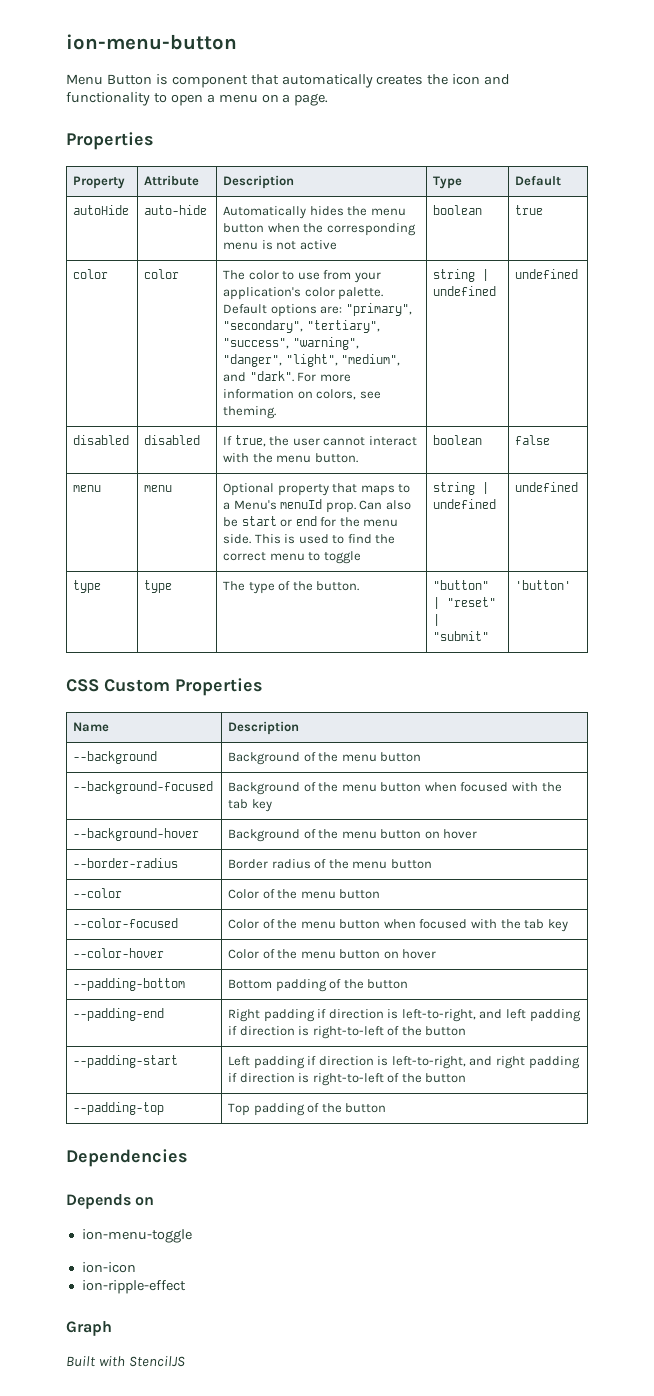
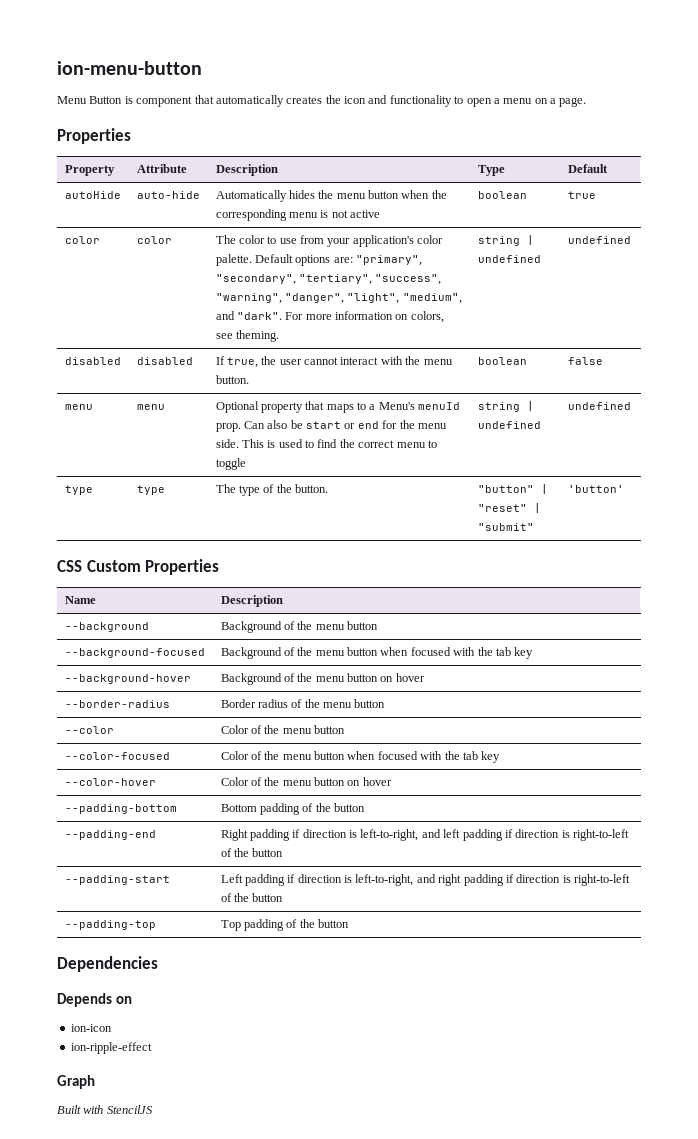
- ion-menu-toggle

